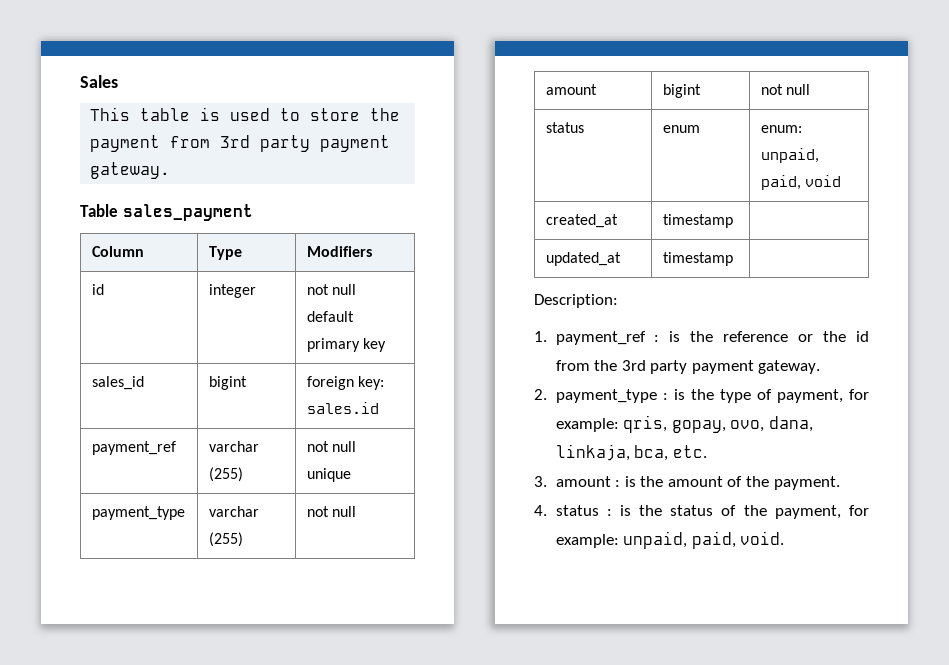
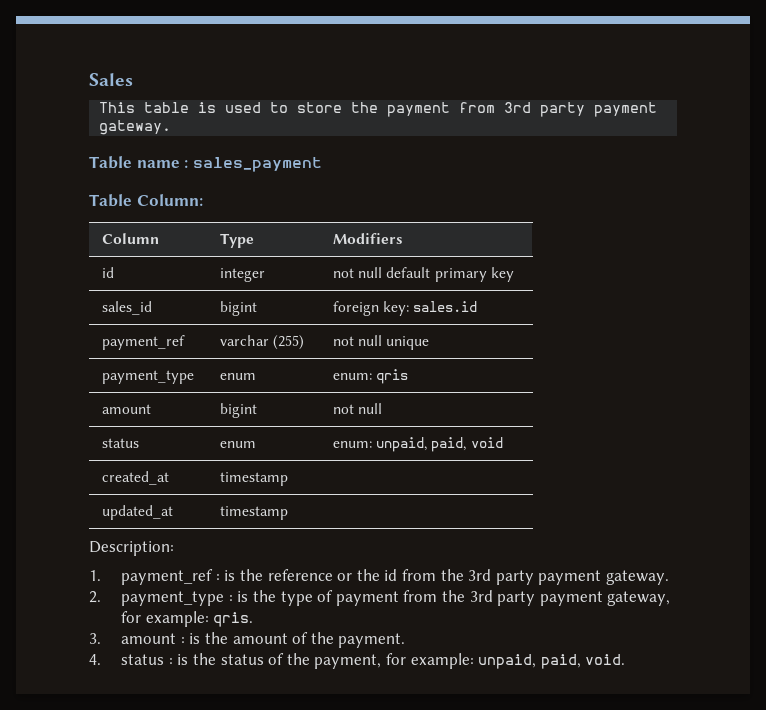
- Table sales_payment
+ Table name : sales_payment
+ Table Column:
- payment_type | varchar (255) | not null
+ payment_type | enum | enum: qris
- 2. payment_type : is the type of payment, for example: qris, gopay, ovo, dana, linkaja, bca, etc.
+ 2. payment_type : is the type of payment from the 3rd party payment gateway, for example: qris.

